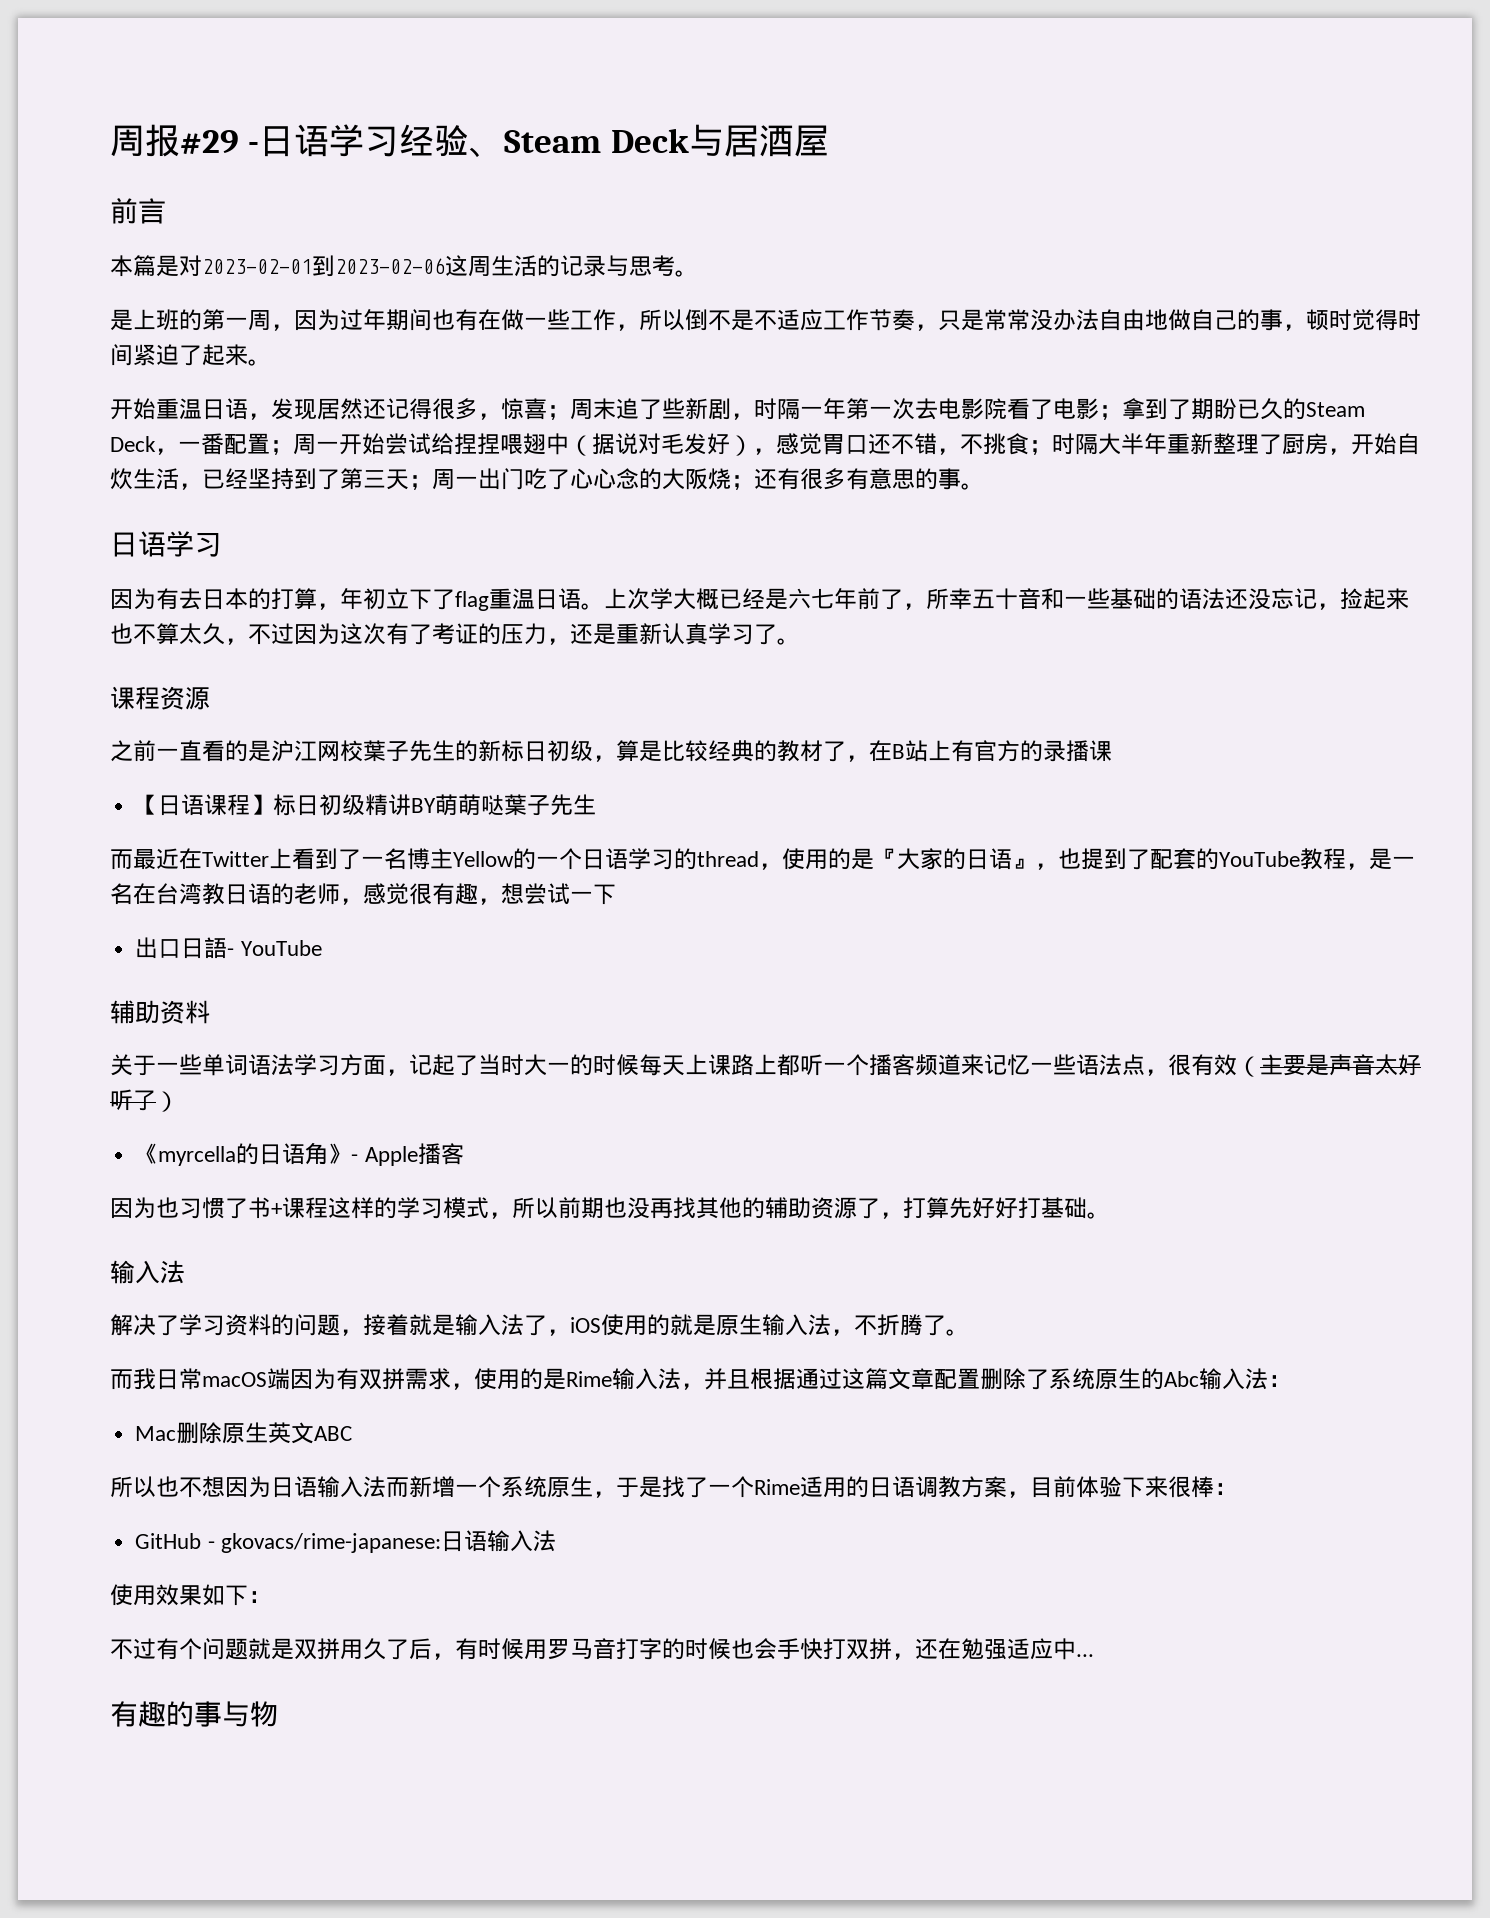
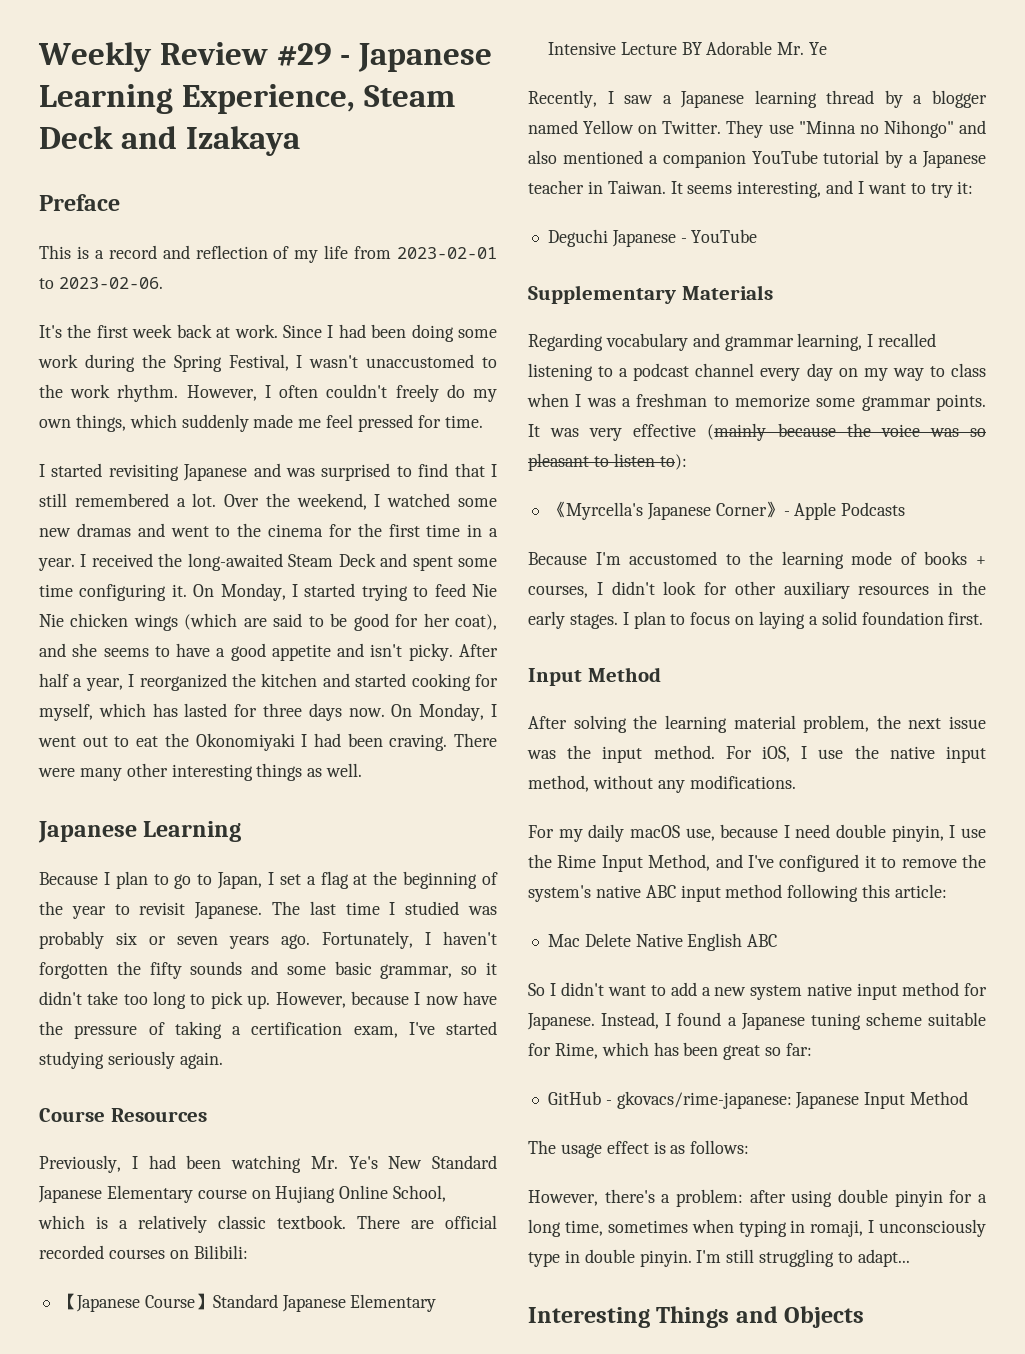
- 周报#29 -日语学习经验、Steam Deck与居酒屋
- 前言
- 本篇是对2023-02-01到2023-02-06这周生活的记录与思考。
- 是上班的第一周，因为过年期间也有在做一些工作，所以倒不是不适应工作节奏，只是常常没办法自由地做自己的事，顿时觉得时间紧迫了起来。
- 开始重温日语，发现居然还记得很多，惊喜；周末追了些新剧，时隔一年第一次去电影院看了电影；拿到了期盼已久的Steam Deck，一番配置；周一开始尝试给捏捏喂翅中（据说对毛发好），感觉胃口还不错，不挑食；时隔大半年重新整理了厨房，开始自炊生活，已经坚持到了第三天；周一出门吃了心心念的大阪烧；还有很多有意思的事。
- 日语学习
- 因为有去日本的打算，年初立下了flag重温日语。上次学大概已经是六七年前了，所幸五十音和一些基础的语法还没忘记，捡起来也不算太久，不过因为这次有了考证的压力，还是重新认真学习了。
- 课程资源
- 之前一直看的是沪江网校葉子先生的新标日初级，算是比较经典的教材了，在B站上有官方的录播课
- 【日语课程】标日初级精讲BY萌萌哒葉子先生
- 而最近在Twitter上看到了一名博主Yellow的一个日语学习的thread，使用的是『大家的日语』，也提到了配套的YouTube教程，是一名在台湾教日语的老师，感觉很有趣，想尝试一下
- 出口日語- YouTube
- 辅助资料
- 关于一些单词语法学习方面，记起了当时大一的时候每天上课路上都听一个播客频道来记忆一些语法点，很有效（主要是声音太好听了）
- 《myrcella的日语角》- Apple播客
- 因为也习惯了书+课程这样的学习模式，所以前期也没再找其他的辅助资源了，打算先好好打基础。
- 输入法
- 解决了学习资料的问题，接着就是输入法了，iOS使用的就是原生输入法，不折腾了。
- 而我日常macOS端因为有双拼需求，使用的是Rime输入法，并且根据通过这篇文章配置删除了系统原生的Abc输入法：
- Mac删除原生英文ABC
- 所以也不想因为日语输入法而新增一个系统原生，于是找了一个Rime适用的日语调教方案，目前体验下来很棒：
- GitHub - gkovacs/rime-japanese:日语输入法
- 使用效果如下：
- 不过有个问题就是双拼用久了后，有时候用罗马音打字的时候也会手快打双拼，还在勉强适应中...
- 有趣的事与物
+ Weekly Review #29 - Japanese Learning Experience, Steam Deck and Izakaya
+ Preface
+ This is a record and reflection of my life from 2023-02-01 to 2023-02-06.
+ It's the first week back at work. Since I had been doing some work during the Spring Festival, I wasn't unaccustomed to the work rhythm. However, I often couldn't freely do my own things, which suddenly made me feel pressed for time.
+ I started revisiting Japanese and was surprised to find that I still remembered a lot. Over the weekend, I watched some new dramas and went to the cinema for the first time in a year. I received the long-awaited Steam Deck and spent some time configuring it. On Monday, I started trying to feed Nie Nie chicken wings (which are said to be good for her coat), and she seems to have a good appetite and isn't picky. After half a year, I reorganized the kitchen and started cooking for myself, which has lasted for three days now. On Monday, I went out to eat the Okonomiyaki I had been craving. There were many other interesting things as well.
+ Japanese Learning
+ Because I plan to go to Japan, I set a flag at the beginning of the year to revisit Japanese. The last time I studied was probably six or seven years ago. Fortunately, I haven't forgotten the fifty sounds and some basic grammar, so it didn't take too long to pick up. However, because I now have the pressure of taking a certification exam, I've started studying seriously again.
+ Course Resources
+ Previously, I had been watching Mr. Ye's New Standard Japanese Elementary course on Hujiang Online School, which is a relatively classic textbook. There are official recorded courses on Bilibili:
+ 【Japanese Course】Standard Japanese Elementary Intensive Lecture BY Adorable Mr. Ye
+ Recently, I saw a Japanese learning thread by a blogger named Yellow on Twitter. They use "Minna no Nihongo" and also mentioned a companion YouTube tutorial by a Japanese teacher in Taiwan. It seems interesting, and I want to try it:
+ Deguchi Japanese - YouTube
+ Supplementary Materials
+ Regarding vocabulary and grammar learning, I recalled listening to a podcast channel every day on my way to class when I was a freshman to memorize some grammar points. It was very effective (mainly because the voice was so pleasant to listen to):
+ 《Myrcella's Japanese Corner》- Apple Podcasts
+ Because I'm accustomed to the learning mode of books + courses, I didn't look for other auxiliary resources in the early stages. I plan to focus on laying a solid foundation first.
+ Input Method
+ After solving the learning material problem, the next issue was the input method. For iOS, I use the native input method, without any modifications.
+ For my daily macOS use, because I need double pinyin, I use the Rime Input Method, and I've configured it to remove the system's native ABC input method following this article:
+ Mac Delete Native English ABC
+ So I didn't want to add a new system native input method for Japanese. Instead, I found a Japanese tuning scheme suitable for Rime, which has been great so far:
+ GitHub - gkovacs/rime-japanese: Japanese Input Method
+ The usage effect is as follows:
+ However, there's a problem: after using double pinyin for a long time, sometimes when typing in romaji, I unconsciously type in double pinyin. I'm still struggling to adapt...
+ Interesting Things and Objects

